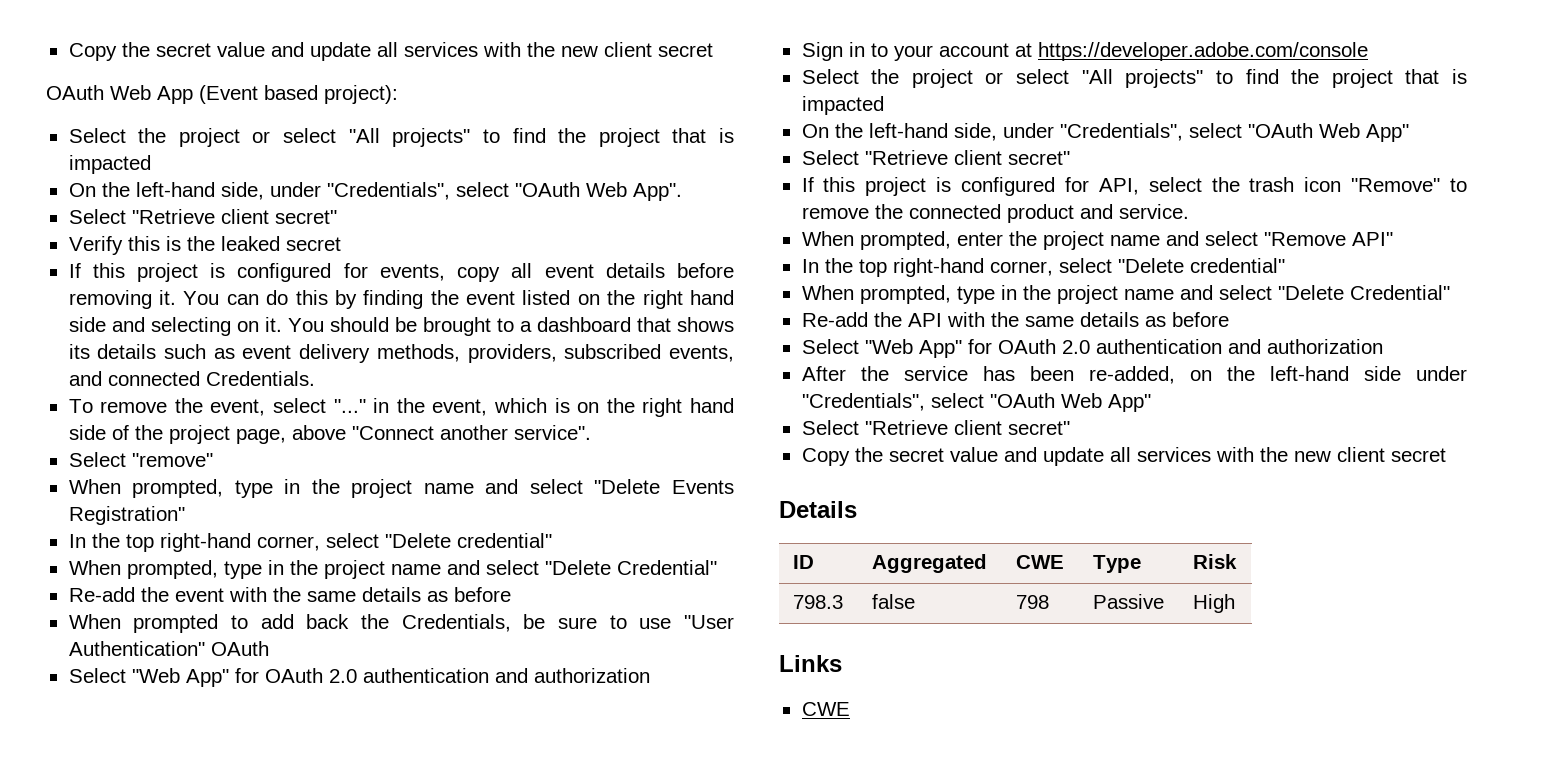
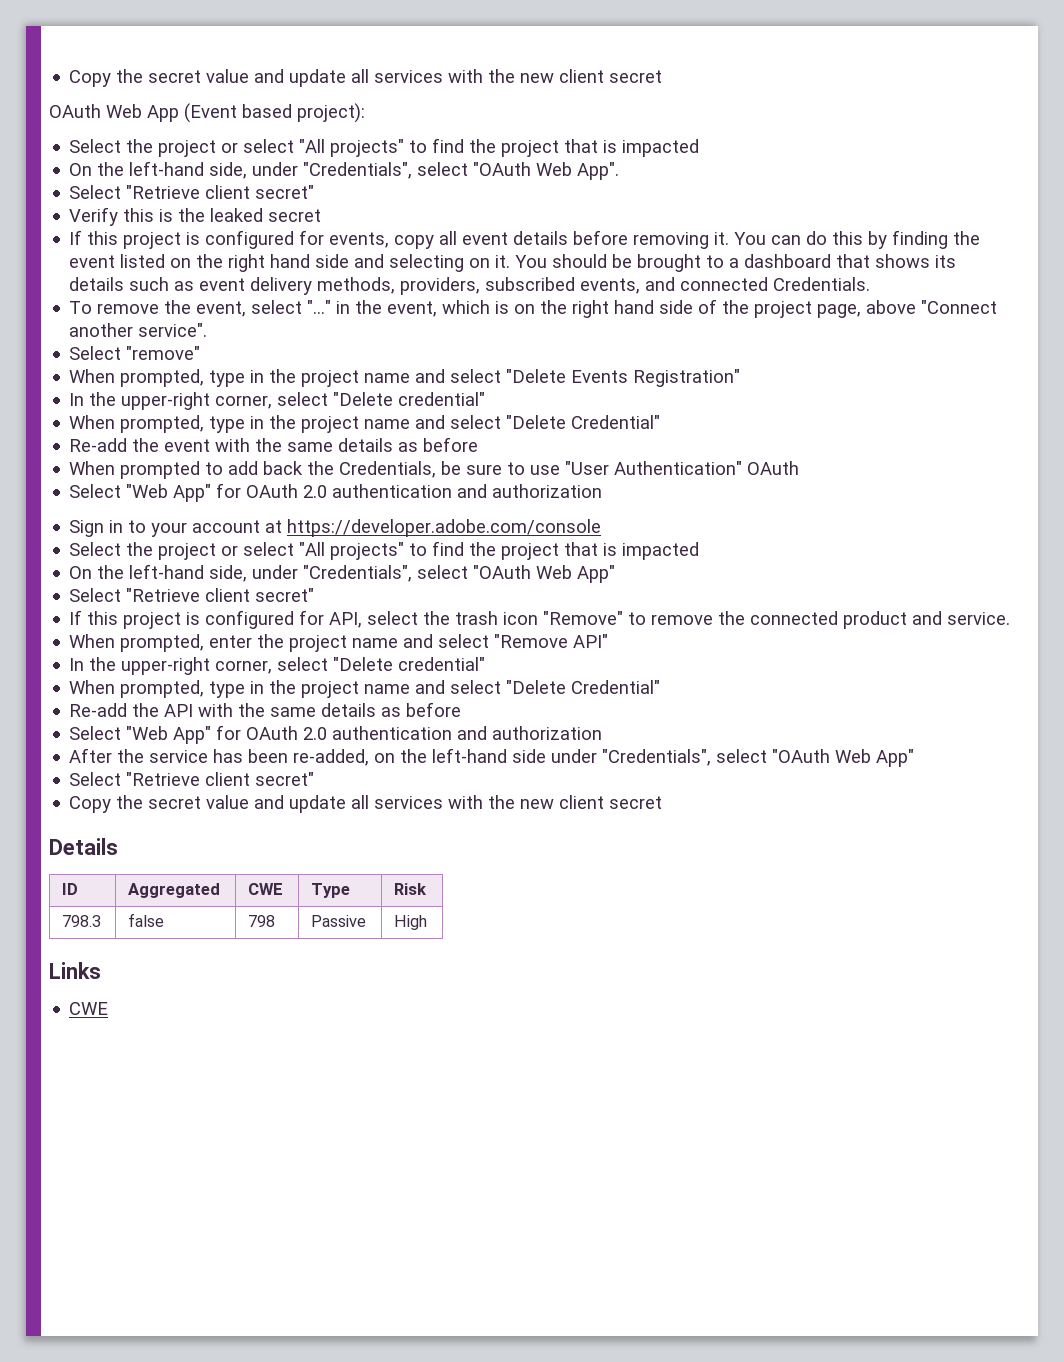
  When prompted, type in the project name and select "Delete Events Registration"
- In the top right-hand corner, select "Delete credential"
+ In the upper-right corner, select "Delete credential"
  When prompted, enter the project name and select "Remove API"
- In the top right-hand corner, select "Delete credential"
+ In the upper-right corner, select "Delete credential"

